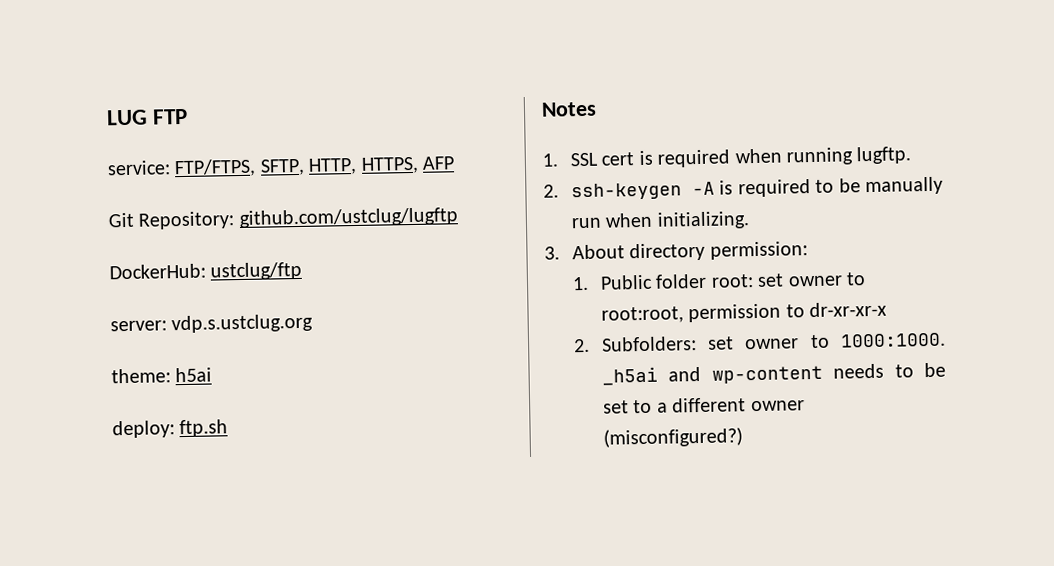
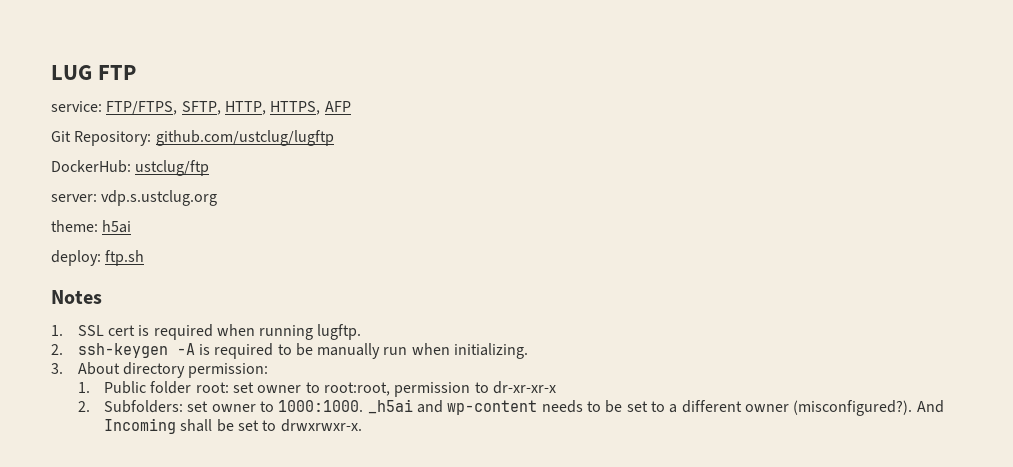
- _h5ai and wp-content needs to be set to a different owner (misconfigured?)
+ _h5ai and wp-content needs to be set to a different owner (misconfigured?). And Incoming shall be set to drwxrwxr-x.

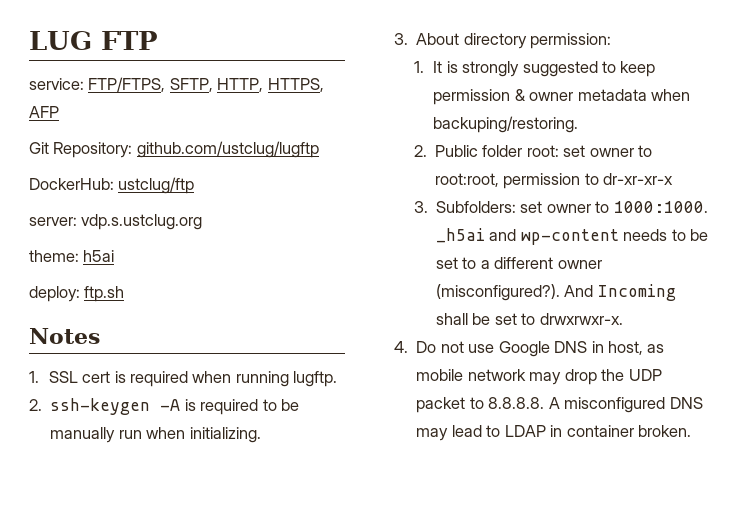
- 1. Public folder root: set owner to root:root, permission to dr-xr-xr-x
+ 1. It is strongly suggested to keep permission & owner metadata when backuping/restoring.
+ 2. Public folder root: set owner to root:root, permission to dr-xr-xr-x
- 2. Subfolders: set owner to 1000:1000.
+ 3. Subfolders: set owner to 1000:1000.
+ 4. Do not use Google DNS in host, as mobile network may drop the UDP packet to 8.8.8.8. A misconfigured DNS may lead to LDAP in container broken.

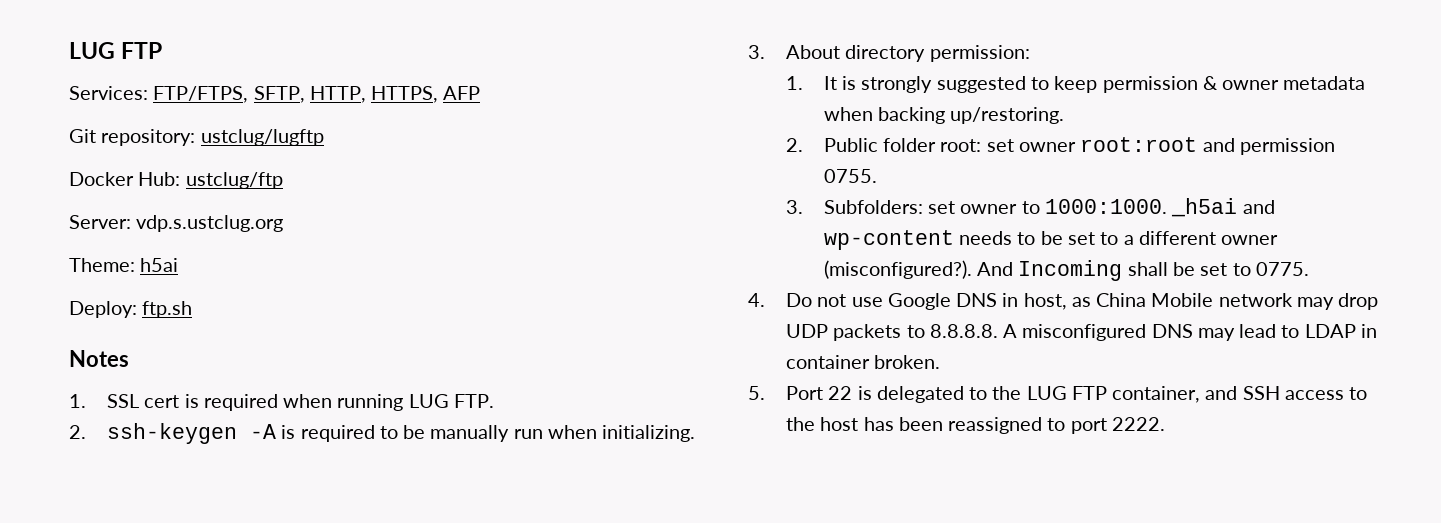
- service: FTP/FTPS, SFTP, HTTP, HTTPS, AFP
+ Services: FTP/FTPS, SFTP, HTTP, HTTPS, AFP
- Git Repository: github.com/ustclug/lugftp
- DockerHub: ustclug/ftp
+ Git repository: ustclug/lugftp
+ Docker Hub: ustclug/ftp
- server: vdp.s.ustclug.org
+ Server: vdp.s.ustclug.org
- theme: h5ai
+ Theme: h5ai
- deploy: ftp.sh
+ Deploy: ftp.sh
- 1. SSL cert is required when running lugftp.
+ 1. SSL cert is required when running LUG FTP.
- 1. It is strongly suggested to keep permission & owner metadata when backuping/restoring.
+ 1. It is strongly suggested to keep permission & owner metadata when backing up/restoring.
- 2. Public folder root: set owner to root:root, permission to dr-xr-xr-x
+ 2. Public folder root: set owner root:root and permission 0755.
- And Incoming shall be set to drwxrwxr-x.
+ And Incoming shall be set to 0775.
- 4. Do not use Google DNS in host, as mobile network may drop the UDP packet to 8.8.8.8. A misconfigured DNS may lead to LDAP in container broken.
+ 4. Do not use Google DNS in host, as China Mobile network may drop UDP packets to 8.8.8.8. A misconfigured DNS may lead to LDAP in container broken.
+ 5. Port 22 is delegated to the LUG FTP container, and SSH access to the host has been reassigned to port 2222.

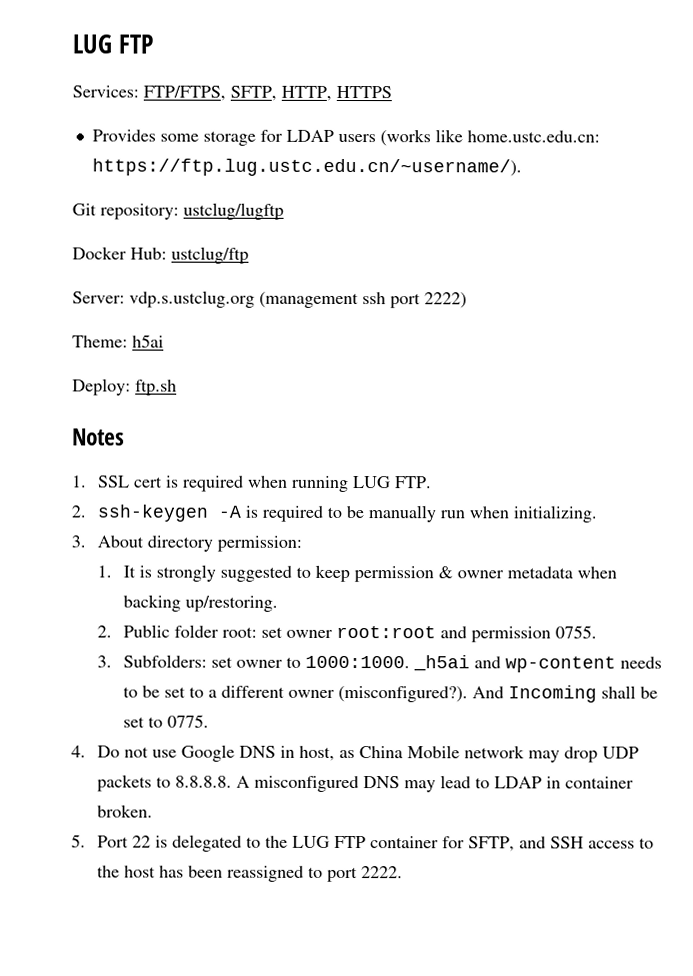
- Services: FTP/FTPS, SFTP, HTTP, HTTPS, AFP
+ Services: FTP/FTPS, SFTP, HTTP, HTTPS
+ Provides some storage for LDAP users (works like home.ustc.edu.cn: https://ftp.lug.ustc.edu.cn/~username/).
- Server: vdp.s.ustclug.org
+ Server: vdp.s.ustclug.org (management ssh port 2222)
- 5. Port 22 is delegated to the LUG FTP container, and SSH access to the host has been reassigned to port 2222.
+ 5. Port 22 is delegated to the LUG FTP container for SFTP, and SSH access to the host has been reassigned to port 2222.

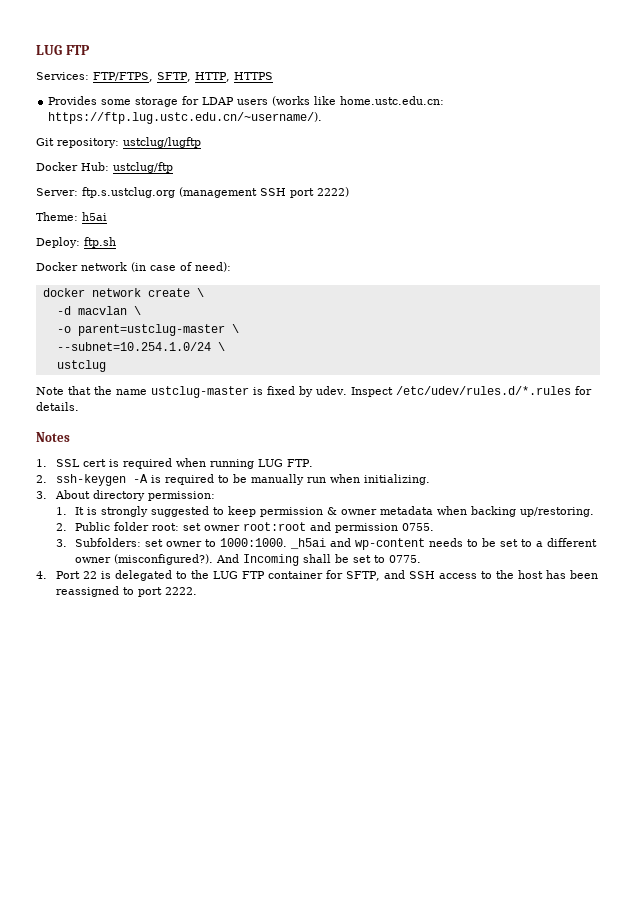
- Server: vdp.s.ustclug.org (management ssh port 2222)
+ Server: ftp.s.ustclug.org (management SSH port 2222)
+ Docker network (in case of need):
+ docker network create \
+ -d macvlan \
+ -o parent=ustclug-master \
+ --subnet=10.254.1.0/24 \
+ ustclug
+ Note that the name ustclug-master is fixed by udev. Inspect /etc/udev/rules.d/*.rules for details.
- 4. Do not use Google DNS in host, as China Mobile network may drop UDP packets to 8.8.8.8. A misconfigured DNS may lead to LDAP in container broken.
- 5. Port 22 is delegated to the LUG FTP container for SFTP, and SSH access to the host has been reassigned to port 2222.
+ 4. Port 22 is delegated to the LUG FTP container for SFTP, and SSH access to the host has been reassigned to port 2222.

